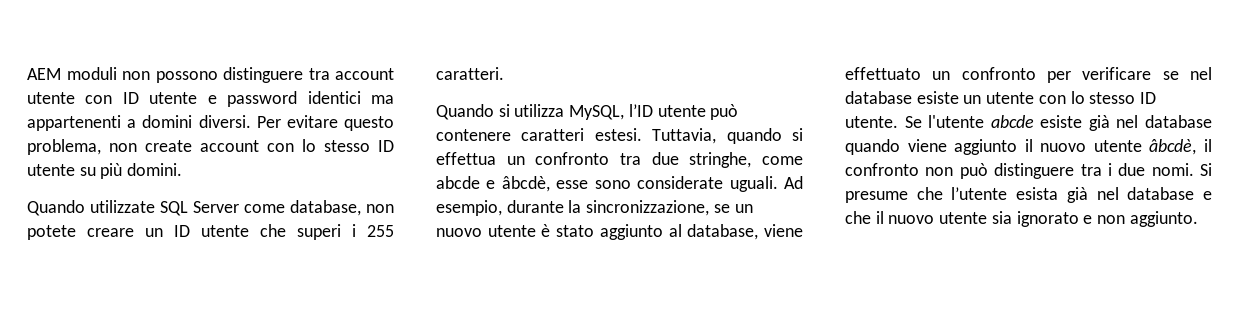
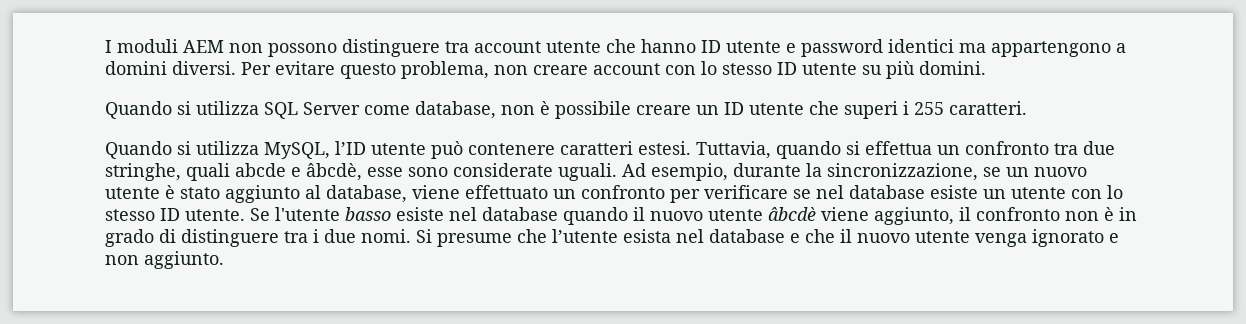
- AEM moduli non possono distinguere tra account utente con ID utente e password identici ma appartenenti a domini diversi.
+ I moduli AEM non possono distinguere tra account utente che hanno ID utente e password identici ma appartengono a domini diversi.
- Per evitare questo problema, non create account con lo stesso ID utente su più domini.
+ Per evitare questo problema, non creare account con lo stesso ID utente su più domini.
- Quando utilizzate SQL Server come database, non potete creare un ID utente che superi i 255 caratteri.
+ Quando si utilizza SQL Server come database, non è possibile creare un ID utente che superi i 255 caratteri.
- Tuttavia, quando si effettua un confronto tra due stringhe, come abcde e âbcdè, esse sono considerate uguali.
+ Tuttavia, quando si effettua un confronto tra due stringhe, quali abcde e âbcdè, esse sono considerate uguali.
- Se l'utente abcde esiste già nel database quando viene aggiunto il nuovo utente âbcdè, il confronto non può distinguere tra i due nomi.
+ Se l'utente basso esiste nel database quando il nuovo utente âbcdè viene aggiunto, il confronto non è in grado di distinguere tra i due nomi.
- Si presume che l’utente esista già nel database e che il nuovo utente sia ignorato e non aggiunto.
+ Si presume che l’utente esista nel database e che il nuovo utente venga ignorato e non aggiunto.

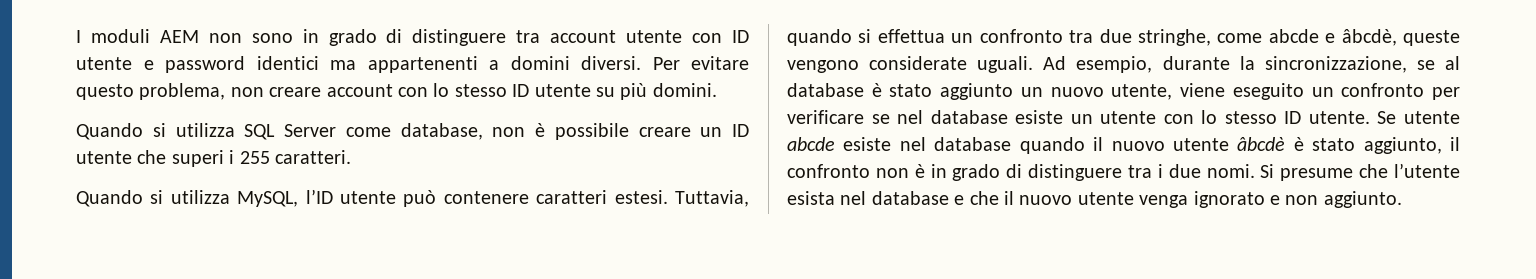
- I moduli AEM non possono distinguere tra account utente che hanno ID utente e password identici ma appartengono a domini diversi.
+ I moduli AEM non sono in grado di distinguere tra account utente con ID utente e password identici ma appartenenti a domini diversi.
- Tuttavia, quando si effettua un confronto tra due stringhe, quali abcde e âbcdè, esse sono considerate uguali.
+ Tuttavia, quando si effettua un confronto tra due stringhe, come abcde e âbcdè, queste vengono considerate uguali.
- Ad esempio, durante la sincronizzazione, se un nuovo utente è stato aggiunto al database, viene effettuato un confronto per verificare se nel database esiste un utente con lo stesso ID utente.
+ Ad esempio, durante la sincronizzazione, se al database è stato aggiunto un nuovo utente, viene eseguito un confronto per verificare se nel database esiste un utente con lo stesso ID utente.
- Se l'utente basso esiste nel database quando il nuovo utente âbcdè viene aggiunto, il confronto non è in grado di distinguere tra i due nomi.
+ Se utente abcde esiste nel database quando il nuovo utente âbcdè è stato aggiunto, il confronto non è in grado di distinguere tra i due nomi.

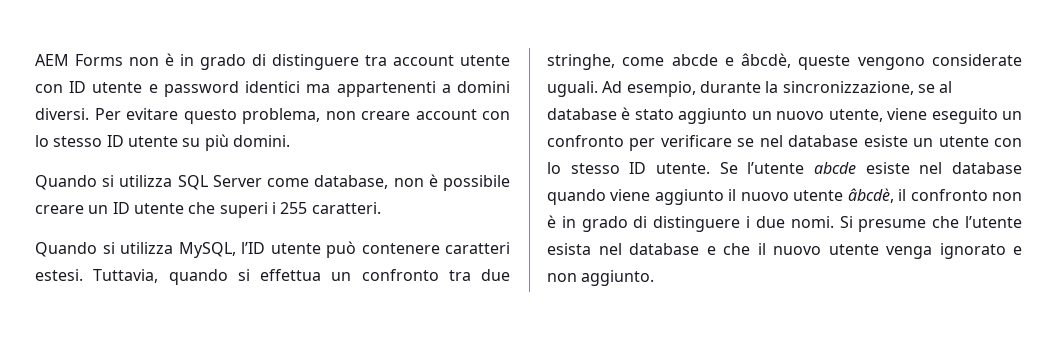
- I moduli AEM non sono in grado di distinguere tra account utente con ID utente e password identici ma appartenenti a domini diversi.
+ AEM Forms non è in grado di distinguere tra account utente con ID utente e password identici ma appartenenti a domini diversi.
- Se utente abcde esiste nel database quando il nuovo utente âbcdè è stato aggiunto, il confronto non è in grado di distinguere tra i due nomi.
+ Se l’utente abcde esiste nel database quando viene aggiunto il nuovo utente âbcdè, il confronto non è in grado di distinguere i due nomi.

